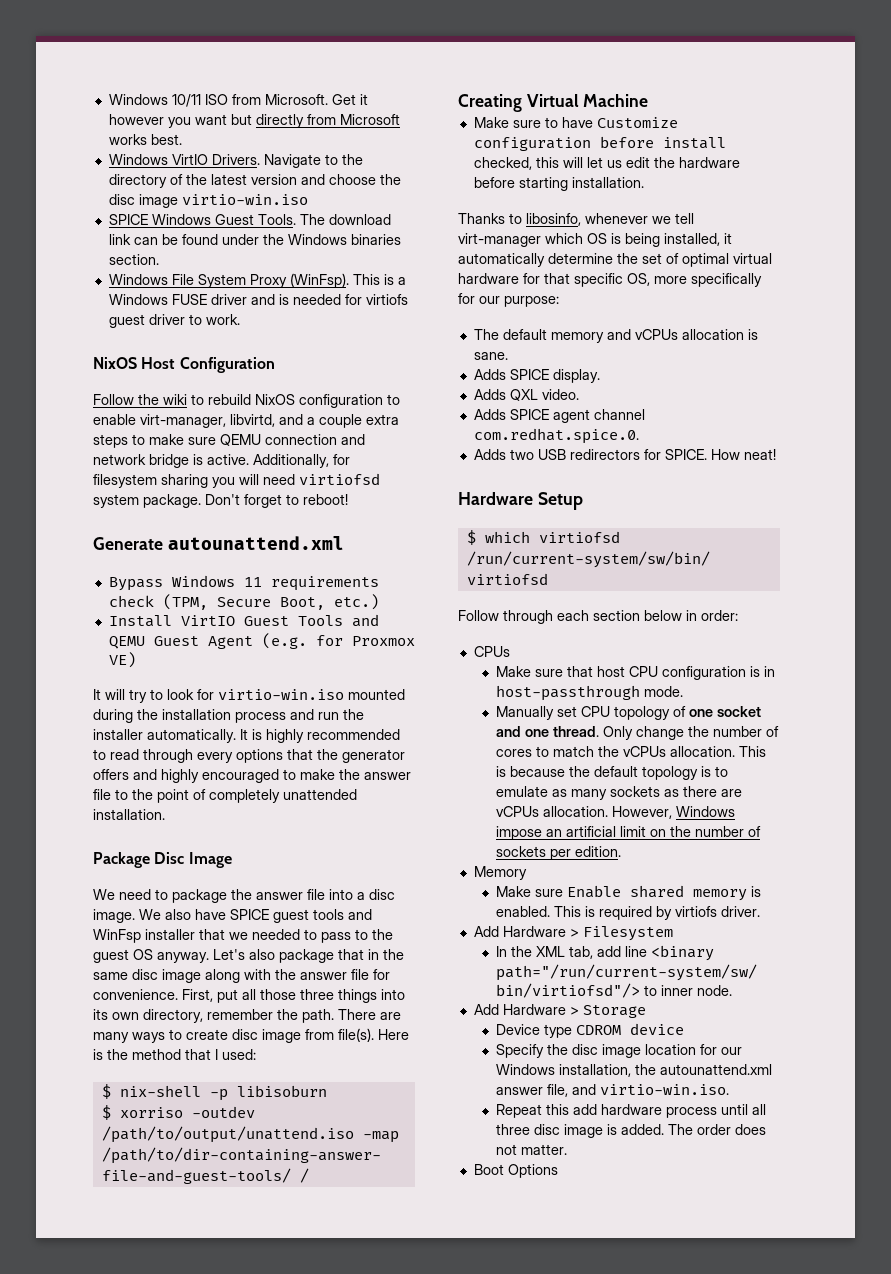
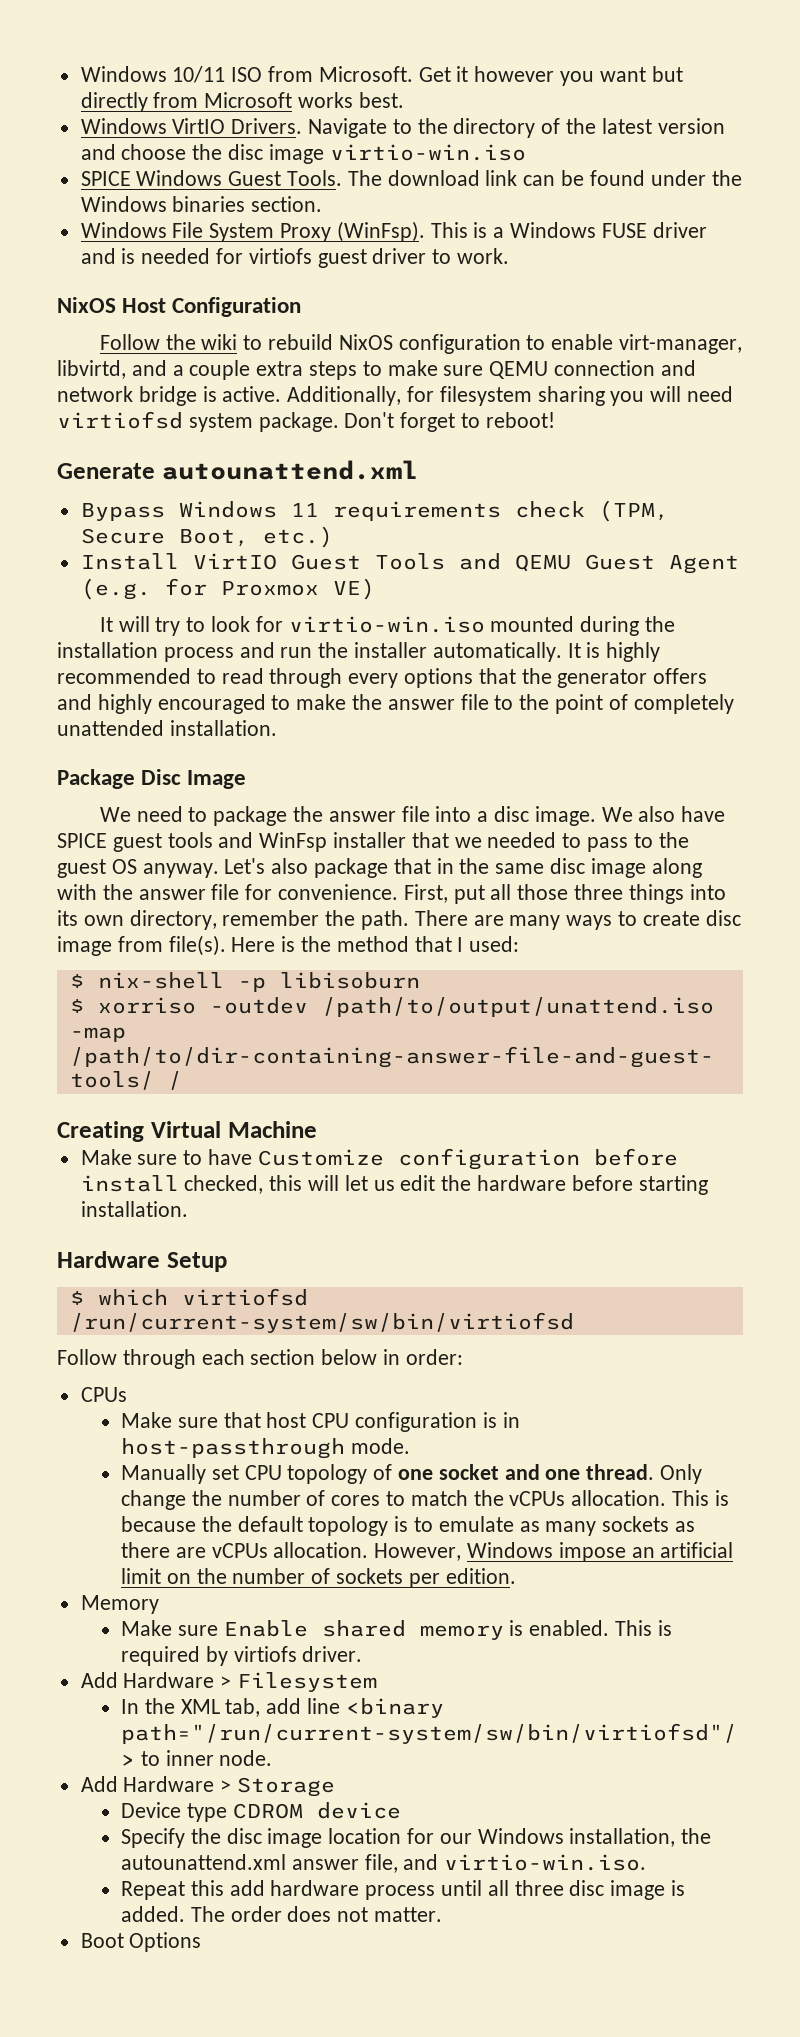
- Thanks to libosinfo, whenever we tell virt-manager which OS is being installed, it automatically determine the set of optimal virtual hardware for that specific OS, more specifically for our purpose:
- The default memory and vCPUs allocation is sane.
- Adds SPICE display.
- Adds QXL video.
- Adds SPICE agent channel com.redhat.spice.0.
- Adds two USB redirectors for SPICE. How neat!

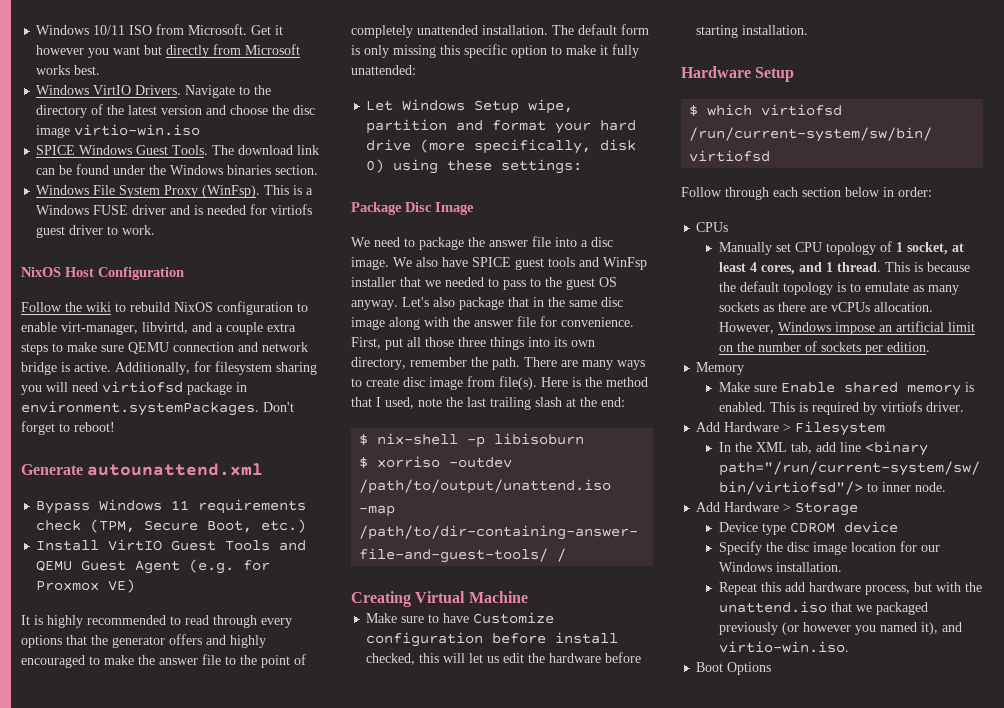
- Additionally, for filesystem sharing you will need virtiofsd system package. Don't forget to reboot!
+ Additionally, for filesystem sharing you will need virtiofsd package in environment.systemPackages. Don't forget to reboot!
- It will try to look for virtio-win.iso mounted during the installation process and run the installer automatically. It is highly recommended to read through every options that the generator offers and highly encouraged to make the answer file to the point of completely unattended installation.
+ It is highly recommended to read through every options that the generator offers and highly encouraged to make the answer file to the point of completely unattended installation. The default form is only missing this specific option to make it fully unattended:
+ Let Windows Setup wipe, partition and format your hard drive (more specifically, disk 0) using these settings:
- Here is the method that I used:
+ Here is the method that I used, note the last trailing slash at the end:
- Make sure that host CPU configuration is in host-passthrough mode.
- Manually set CPU topology of one socket and one thread. Only change the number of cores to match the vCPUs allocation.
+ Manually set CPU topology of 1 socket, at least 4 cores, and 1 thread.
- Specify the disc image location for our Windows installation, the autounattend.xml answer file, and virtio-win.iso.
- Repeat this add hardware process until all three disc image is added. The order does not matter.
+ Specify the disc image location for our Windows installation.
+ Repeat this add hardware process, but with the unattend.iso that we packaged previously (or however you named it), and virtio-win.iso.

